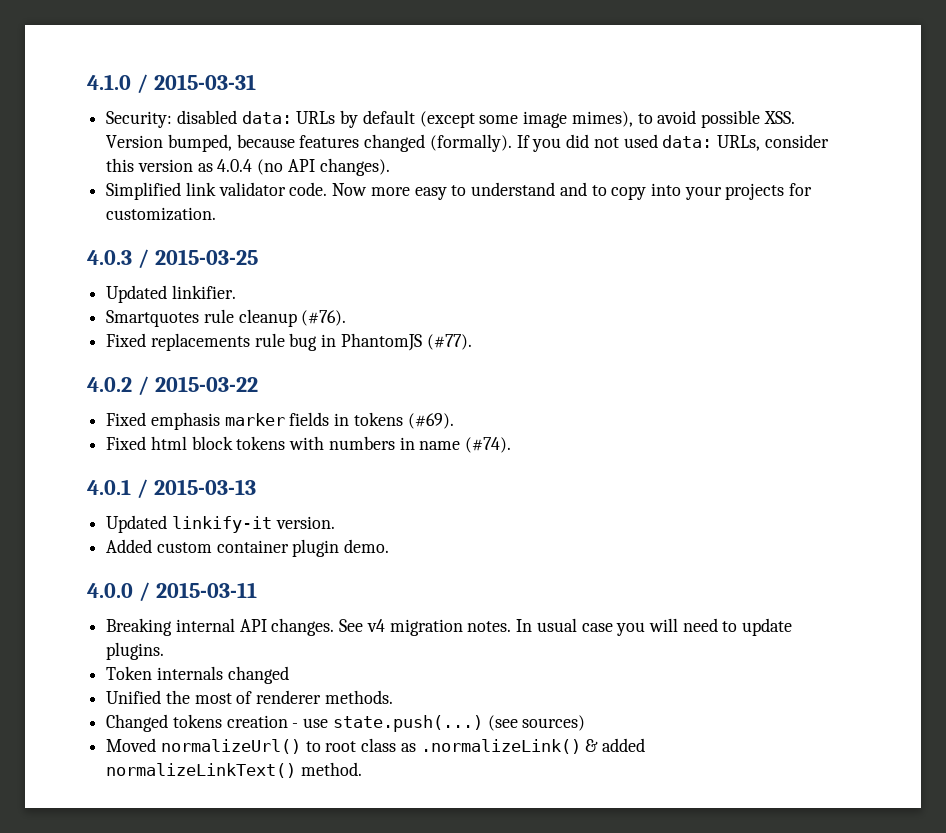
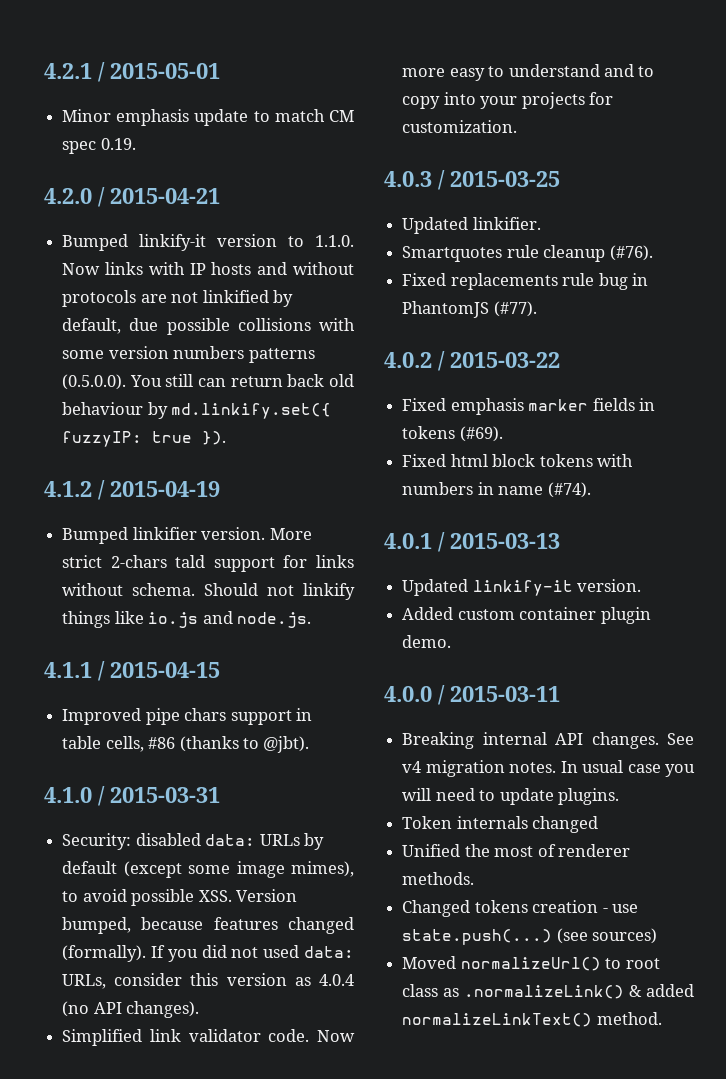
+ 4.2.1 / 2015-05-01
+ Minor emphasis update to match CM spec 0.19.
+ 4.2.0 / 2015-04-21
+ Bumped linkify-it version to 1.1.0. Now links with IP hosts and without protocols are not linkified by default, due possible collisions with some version numbers patterns (0.5.0.0). You still can return back old behaviour by md.linkify.set({ fuzzyIP: true }).
+ 4.1.2 / 2015-04-19
+ Bumped linkifier version. More strict 2-chars tald support for links without schema. Should not linkify things like io.js and node.js.
+ 4.1.1 / 2015-04-15
+ Improved pipe chars support in table cells, #86 (thanks to @jbt).

